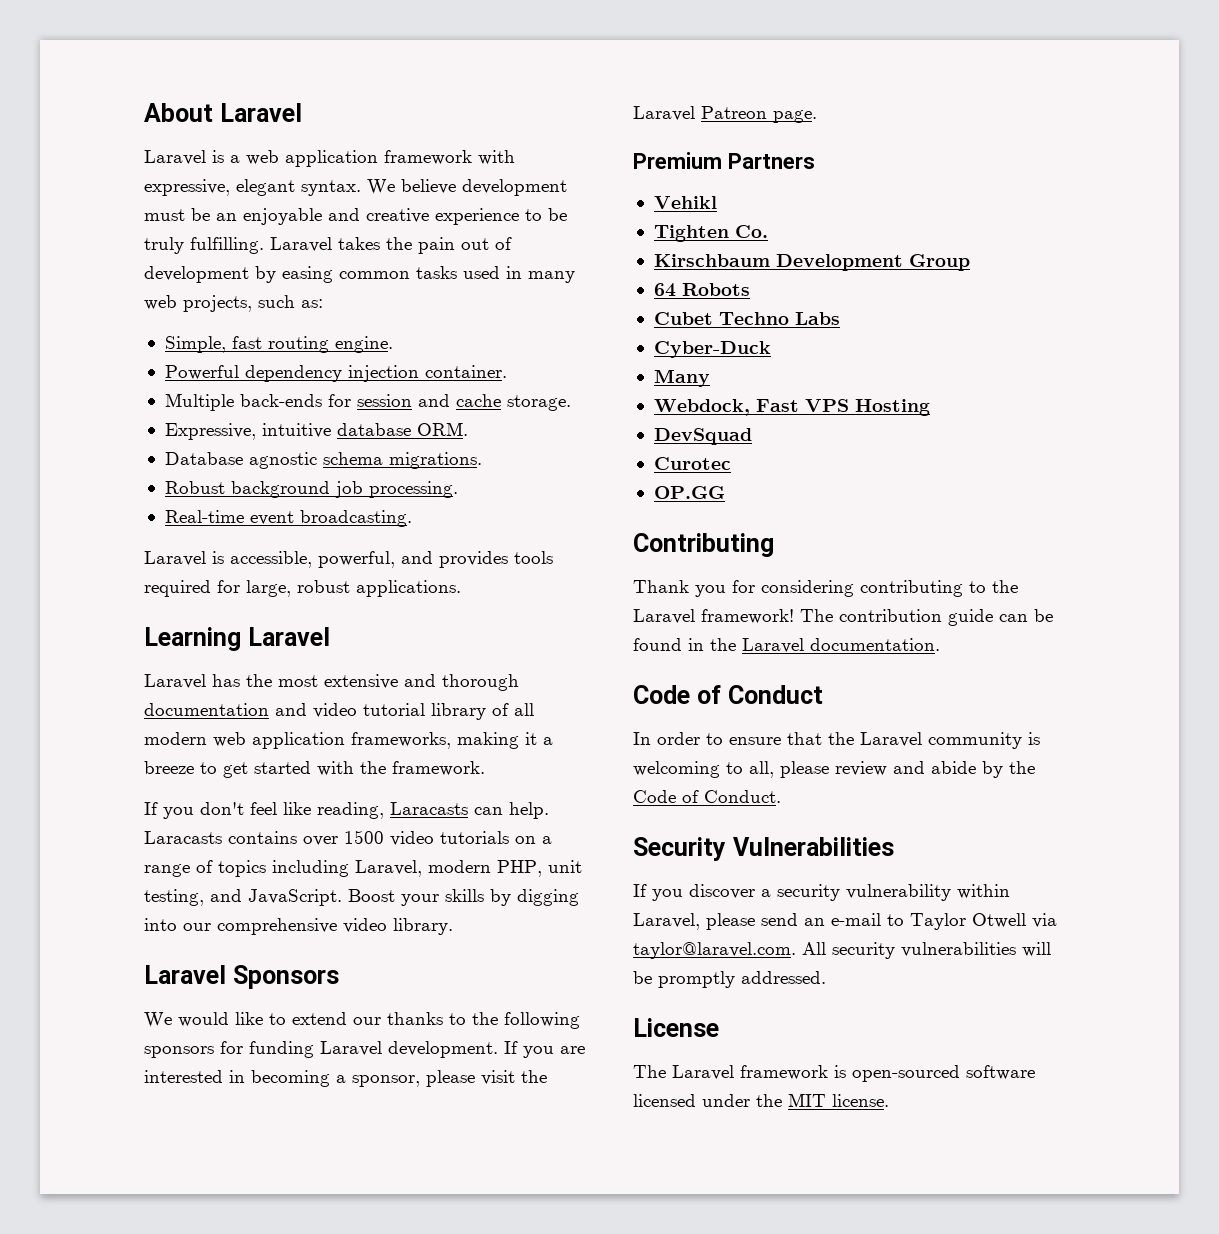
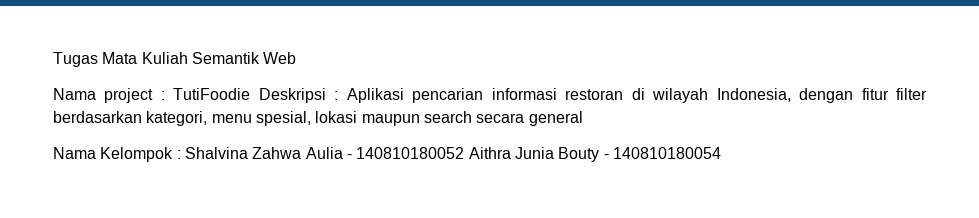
- About Laravel
- Laravel is a web application framework with expressive, elegant syntax. We believe development must be an enjoyable and creative experience to be truly fulfilling. Laravel takes the pain out of development by easing common tasks used in many web projects, such as:
- Simple, fast routing engine.
- Powerful dependency injection container.
- Multiple back-ends for session and cache storage.
- Expressive, intuitive database ORM.
- Database agnostic schema migrations.
- Robust background job processing.
- Real-time event broadcasting.
- Laravel is accessible, powerful, and provides tools required for large, robust applications.
- Learning Laravel
- Laravel has the most extensive and thorough documentation and video tutorial library of all modern web application frameworks, making it a breeze to get started with the framework.
- If you don't feel like reading, Laracasts can help. Laracasts contains over 1500 video tutorials on a range of topics including Laravel, modern PHP, unit testing, and JavaScript. Boost your skills by digging into our comprehensive video library.
- Laravel Sponsors
- We would like to extend our thanks to the following sponsors for funding Laravel development. If you are interested in becoming a sponsor, please visit the Laravel Patreon page.
- Premium Partners
- Vehikl
- Tighten Co.
- Kirschbaum Development Group
- 64 Robots
- Cubet Techno Labs
- Cyber-Duck
- Many
- Webdock, Fast VPS Hosting
- DevSquad
- Curotec
- OP.GG
- Contributing
- Thank you for considering contributing to the Laravel framework! The contribution guide can be found in the Laravel documentation.
- Code of Conduct
- In order to ensure that the Laravel community is welcoming to all, please review and abide by the Code of Conduct.
- Security Vulnerabilities
- If you discover a security vulnerability within Laravel, please send an e-mail to Taylor Otwell via taylor@laravel.com. All security vulnerabilities will be promptly addressed.
- License
- The Laravel framework is open-sourced software licensed under the MIT license.
+ Tugas Mata Kuliah Semantik Web
+ Nama project : TutiFoodie Deskripsi : Aplikasi pencarian informasi restoran di wilayah Indonesia, dengan fitur filter berdasarkan kategori, menu spesial, lokasi maupun search secara general
+ Nama Kelompok : Shalvina Zahwa Aulia - 140810180052 Aithra Junia Bouty - 140810180054

